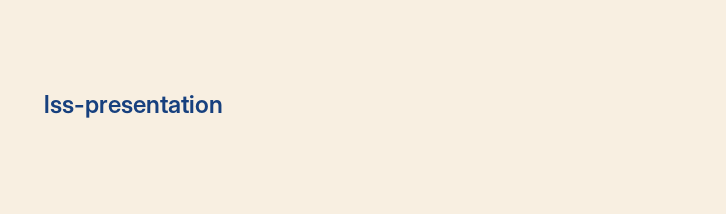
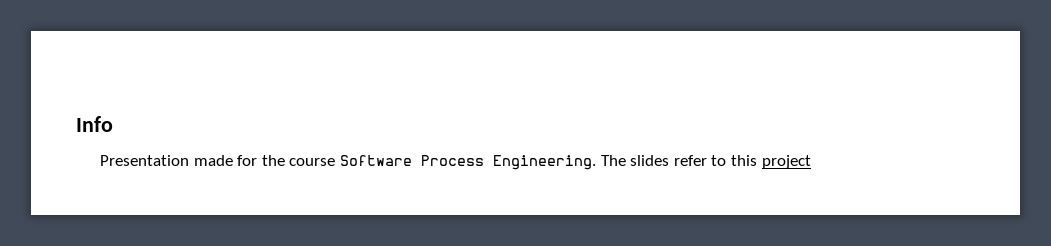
- lss-presentation
+ Info
+ Presentation made for the course Software Process Engineering. The slides refer to this project

